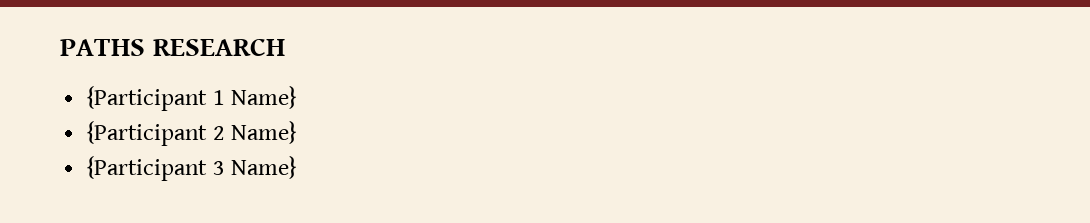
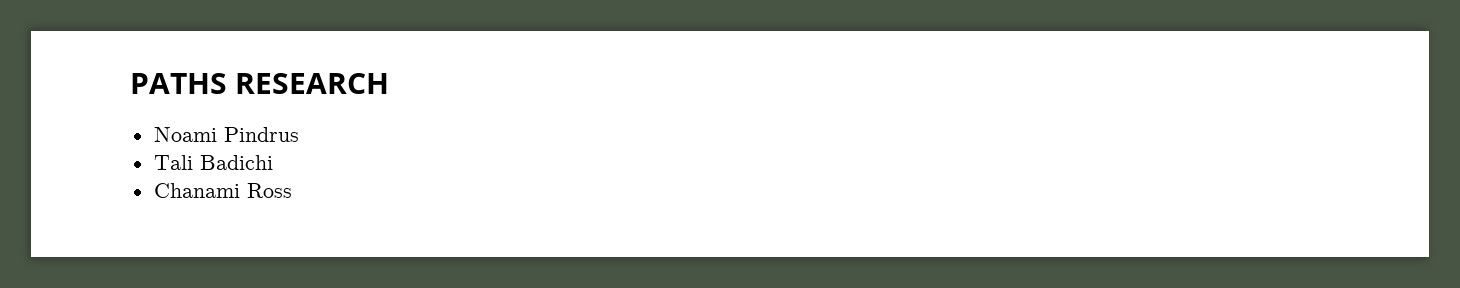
- {Participant 1 Name}
- {Participant 2 Name}
- {Participant 3 Name}
+ Noami Pindrus
+ Tali Badichi
+ Chanami Ross

